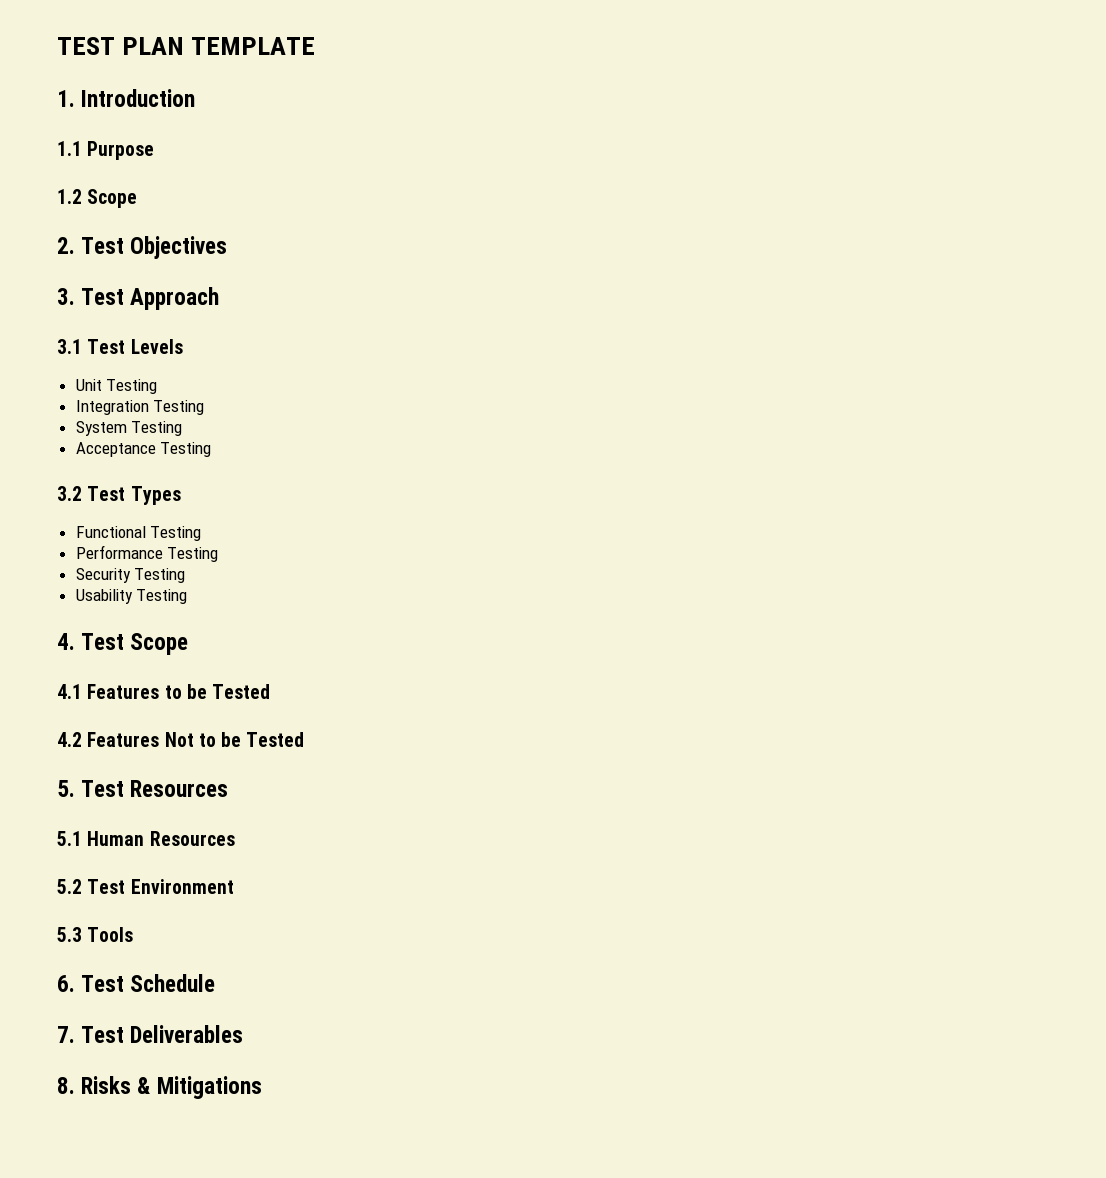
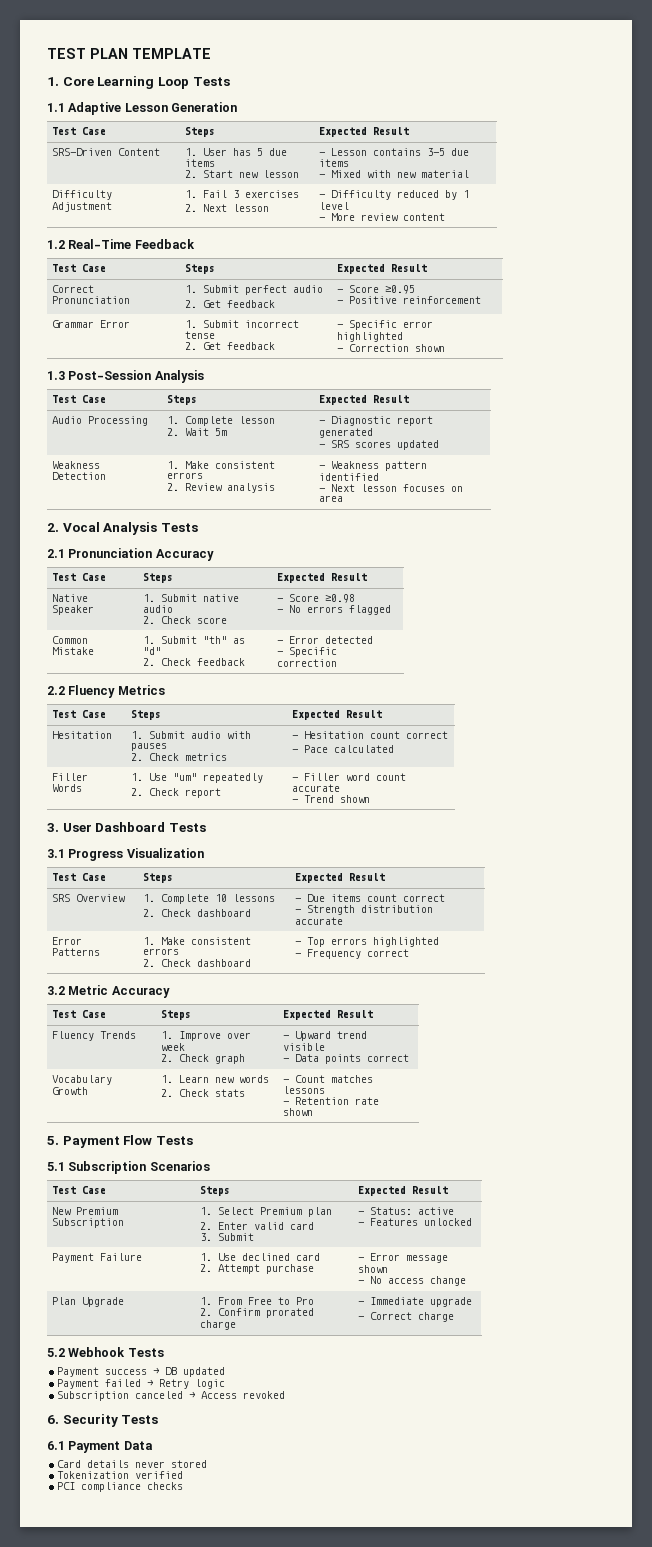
- 1. Introduction
- 1.1 Purpose
- 1.2 Scope
- 2. Test Objectives
- 3. Test Approach
- 3.1 Test Levels
- Unit Testing
- Integration Testing
- System Testing
- Acceptance Testing
- 3.2 Test Types
- Functional Testing
- Performance Testing
- Security Testing
- Usability Testing
- 4. Test Scope
- 4.1 Features to be Tested
- 4.2 Features Not to be Tested
- 5. Test Resources
- 5.1 Human Resources
- 5.2 Test Environment
- 5.3 Tools
- 6. Test Schedule
- 7. Test Deliverables
- 8. Risks & Mitigations
+ 1. Core Learning Loop Tests
+ 1.1 Adaptive Lesson Generation
+ Test Case | Steps | Expected Result
+ SRS-Driven Content | 1. User has 5 due items
+ 2. Start new lesson | - Lesson contains 3-5 due items
+ - Mixed with new material
+ Difficulty Adjustment | 1. Fail 3 exercises
+ 2. Next lesson | - Difficulty reduced by 1 level
+ - More review content
+ 1.2 Real-Time Feedback
+ Test Case | Steps | Expected Result
+ Correct Pronunciation | 1. Submit perfect audio
+ 2. Get feedback | - Score ≥0.95
+ - Positive reinforcement
+ Grammar Error | 1. Submit incorrect tense
+ 2. Get feedback | - Specific error highlighted
+ - Correction shown
+ 1.3 Post-Session Analysis
+ Test Case | Steps | Expected Result
+ Audio Processing | 1. Complete lesson
+ 2. Wait 5m | - Diagnostic report generated
+ - SRS scores updated
+ Weakness Detection | 1. Make consistent errors
+ 2. Review analysis | - Weakness pattern identified
+ - Next lesson focuses on area
+ 2. Vocal Analysis Tests
+ 2.1 Pronunciation Accuracy
+ Test Case | Steps | Expected Result
+ Native Speaker | 1. Submit native audio
+ 2. Check score | - Score ≥0.98
+ - No errors flagged
+ Common Mistake | 1. Submit "th" as "d"
+ 2. Check feedback | - Error detected
+ - Specific correction
+ 2.2 Fluency Metrics
+ Test Case | Steps | Expected Result
+ Hesitation | 1. Submit audio with pauses
+ 2. Check metrics | - Hesitation count correct
+ - Pace calculated
+ Filler Words | 1. Use "um" repeatedly
+ 2. Check report | - Filler word count accurate
+ - Trend shown
+ 3. User Dashboard Tests
+ 3.1 Progress Visualization
+ Test Case | Steps | Expected Result
+ SRS Overview | 1. Complete 10 lessons
+ 2. Check dashboard | - Due items count correct
+ - Strength distribution accurate
+ Error Patterns | 1. Make consistent errors
+ 2. Check dashboard | - Top errors highlighted
+ - Frequency correct
+ 3.2 Metric Accuracy
+ Test Case | Steps | Expected Result
+ Fluency Trends | 1. Improve over week
+ 2. Check graph | - Upward trend visible
+ - Data points correct
+ Vocabulary Growth | 1. Learn new words
+ 2. Check stats | - Count matches lessons
+ - Retention rate shown
+ 5. Payment Flow Tests
+ 5.1 Subscription Scenarios
+ Test Case | Steps | Expected Result
+ New Premium Subscription | 1. Select Premium plan
+ 2. Enter valid card
+ 3. Submit | - Status: active
+ - Features unlocked
+ Payment Failure | 1. Use declined card
+ 2. Attempt purchase | - Error message shown
+ - No access change
+ Plan Upgrade | 1. From Free to Pro
+ 2. Confirm prorated charge | - Immediate upgrade
+ - Correct charge
+ 5.2 Webhook Tests
+ Payment success → DB updated
+ Payment failed → Retry logic
+ Subscription canceled → Access revoked
+ 6. Security Tests
+ 6.1 Payment Data
+ Card details never stored
+ Tokenization verified
+ PCI compliance checks

